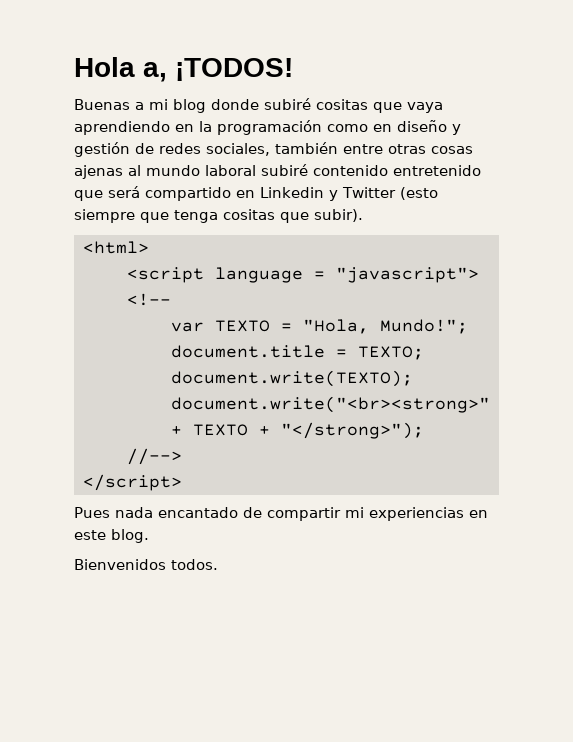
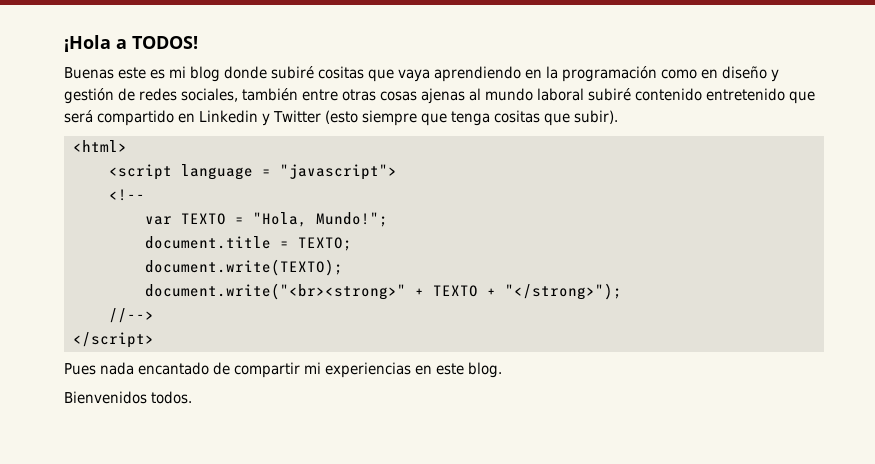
- Hola a, ¡TODOS!
+ ¡Hola a TODOS!
- Buenas a mi blog donde subiré cositas que vaya aprendiendo en la programación como en diseño y gestión de redes sociales, también entre otras cosas ajenas al mundo laboral subiré contenido entretenido que será compartido en Linkedin y Twitter (esto siempre que tenga cositas que subir).
+ Buenas este es mi blog donde subiré cositas que vaya aprendiendo en la programación como en diseño y gestión de redes sociales, también entre otras cosas ajenas al mundo laboral subiré contenido entretenido que será compartido en Linkedin y Twitter (esto siempre que tenga cositas que subir).

